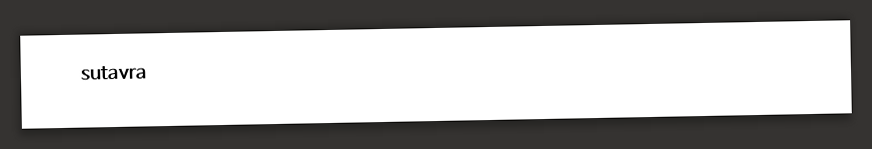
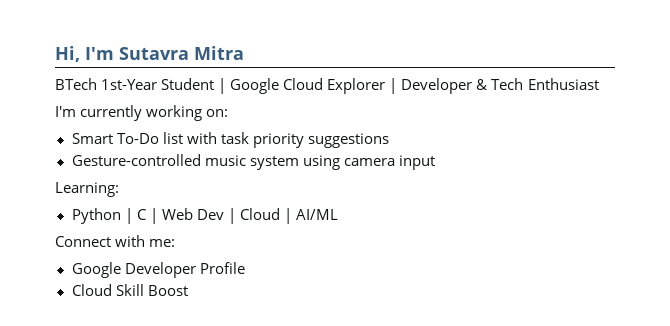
- sutavra
+ Hi, I'm Sutavra Mitra
+ BTech 1st-Year Student | Google Cloud Explorer | Developer & Tech Enthusiast
+ I'm currently working on:
+ Smart To-Do list with task priority suggestions
+ Gesture-controlled music system using camera input
+ Learning:
+ Python | C | Web Dev | Cloud | AI/ML
+ Connect with me:
+ Google Developer Profile
+ Cloud Skill Boost

